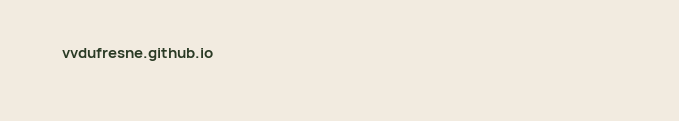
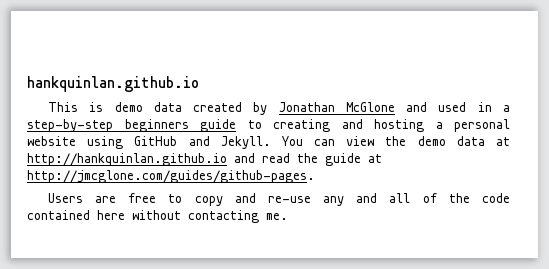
- vvdufresne.github.io
+ hankquinlan.github.io
+ This is demo data created by Jonathan McGlone and used in a step-by-step beginners guide to creating and hosting a personal website using GitHub and Jekyll. You can view the demo data at http://hankquinlan.github.io and read the guide at http://jmcglone.com/guides/github-pages.
+ Users are free to copy and re-use any and all of the code contained here without contacting me.

